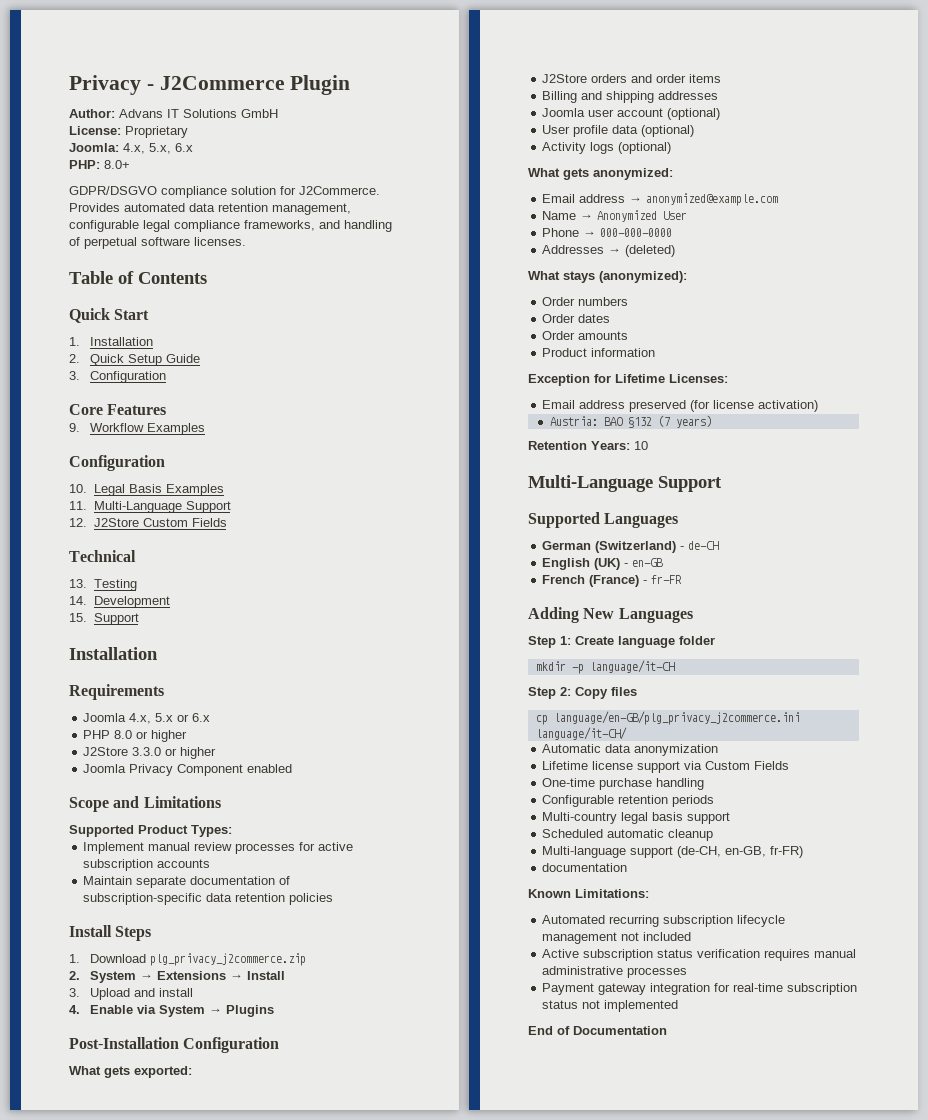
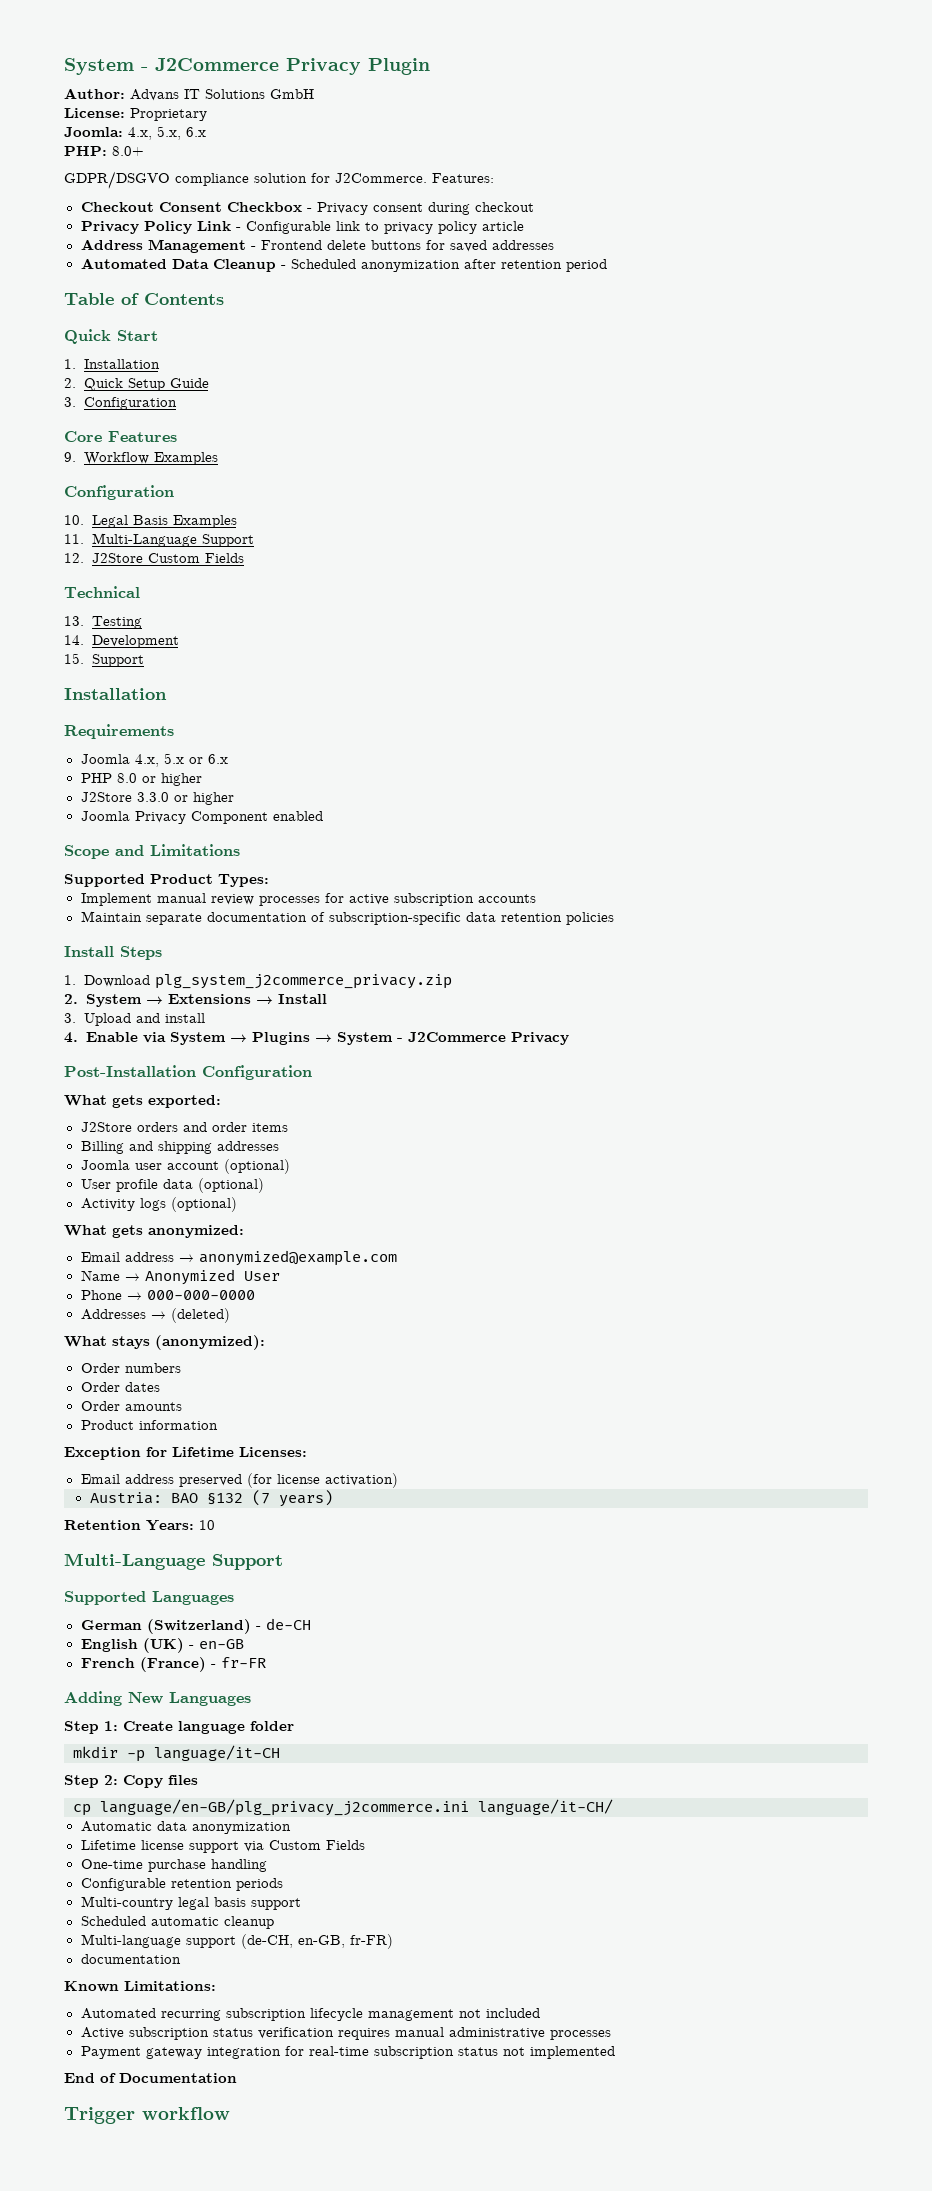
- Privacy - J2Commerce Plugin
+ System - J2Commerce Privacy Plugin
- Provides automated data retention management, configurable legal compliance frameworks, and handling of perpetual software licenses.
+ Features:
+ Checkout Consent Checkbox - Privacy consent during checkout
+ Privacy Policy Link - Configurable link to privacy policy article
+ Address Management - Frontend delete buttons for saved addresses
+ Automated Data Cleanup - Scheduled anonymization after retention period
- 1. Download plg_privacy_j2commerce.zip
+ 1. Download plg_system_j2commerce_privacy.zip
- 4. Enable via System → Plugins
+ 4. Enable via System → Plugins → System - J2Commerce Privacy
+ Trigger workflow

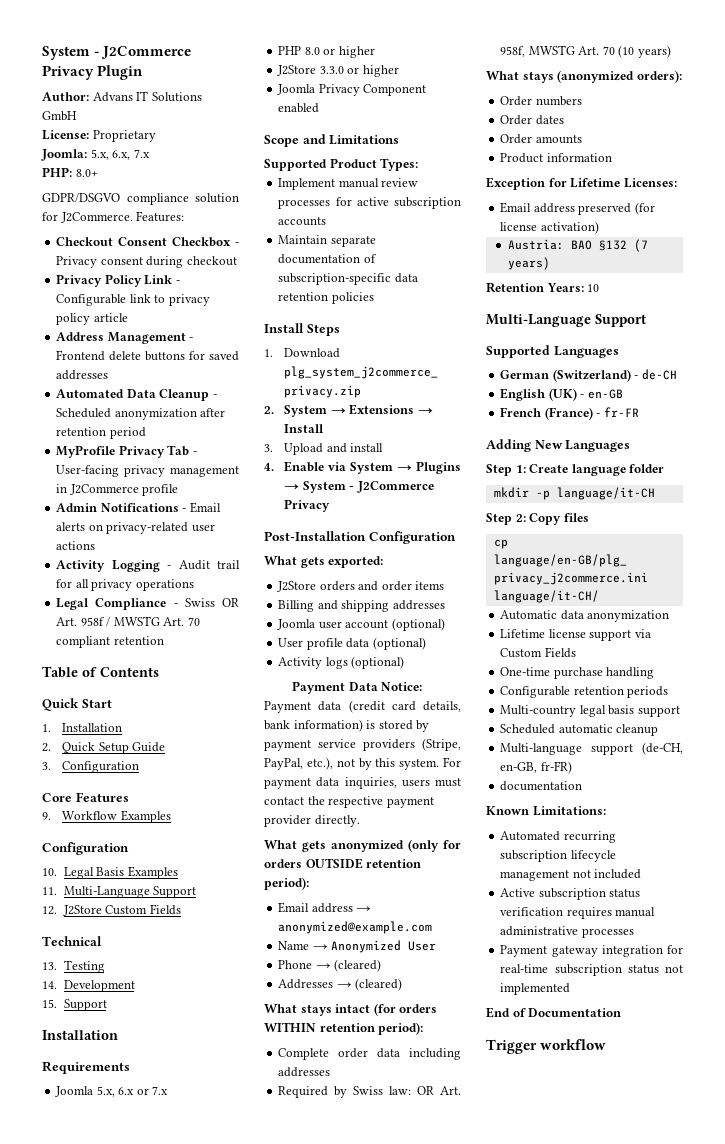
- Joomla: 4.x, 5.x, 6.x
+ Joomla: 5.x, 6.x, 7.x
+ MyProfile Privacy Tab - User-facing privacy management in J2Commerce profile
+ Admin Notifications - Email alerts on privacy-related user actions
+ Activity Logging - Audit trail for all privacy operations
+ Legal Compliance - Swiss OR Art. 958f / MWSTG Art. 70 compliant retention
- Joomla 4.x, 5.x or 6.x
+ Joomla 5.x, 6.x or 7.x
- What gets anonymized:
+ Payment Data Notice: Payment data (credit card details, bank information) is stored by payment service providers (Stripe, PayPal, etc.), not by this system. For payment data inquiries, users must contact the respective payment provider directly.
+ What gets anonymized (only for orders OUTSIDE retention period):
- Phone → 000-000-0000
+ Phone → (cleared)
- Addresses → (deleted)
- What stays (anonymized):
+ Addresses → (cleared)
+ What stays intact (for orders WITHIN retention period):
+ Complete order data including addresses
+ Required by Swiss law: OR Art. 958f, MWSTG Art. 70 (10 years)
+ What stays (anonymized orders):

